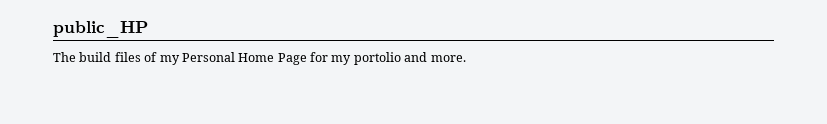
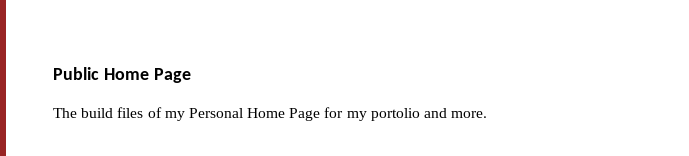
- public_HP
+ Public Home Page

